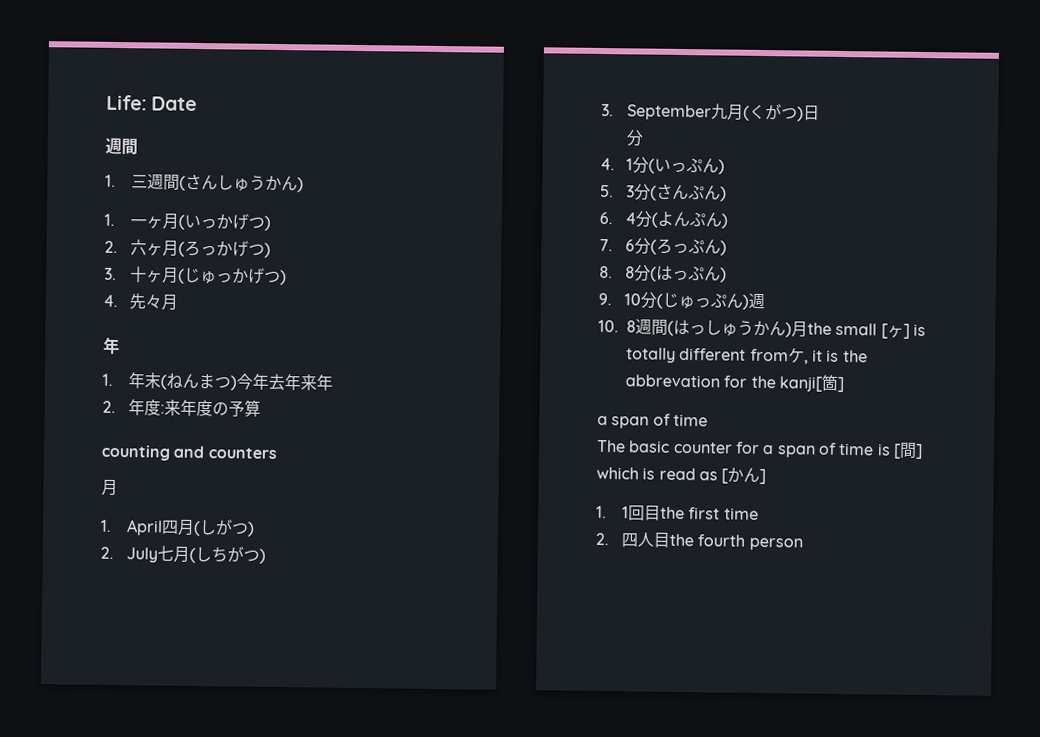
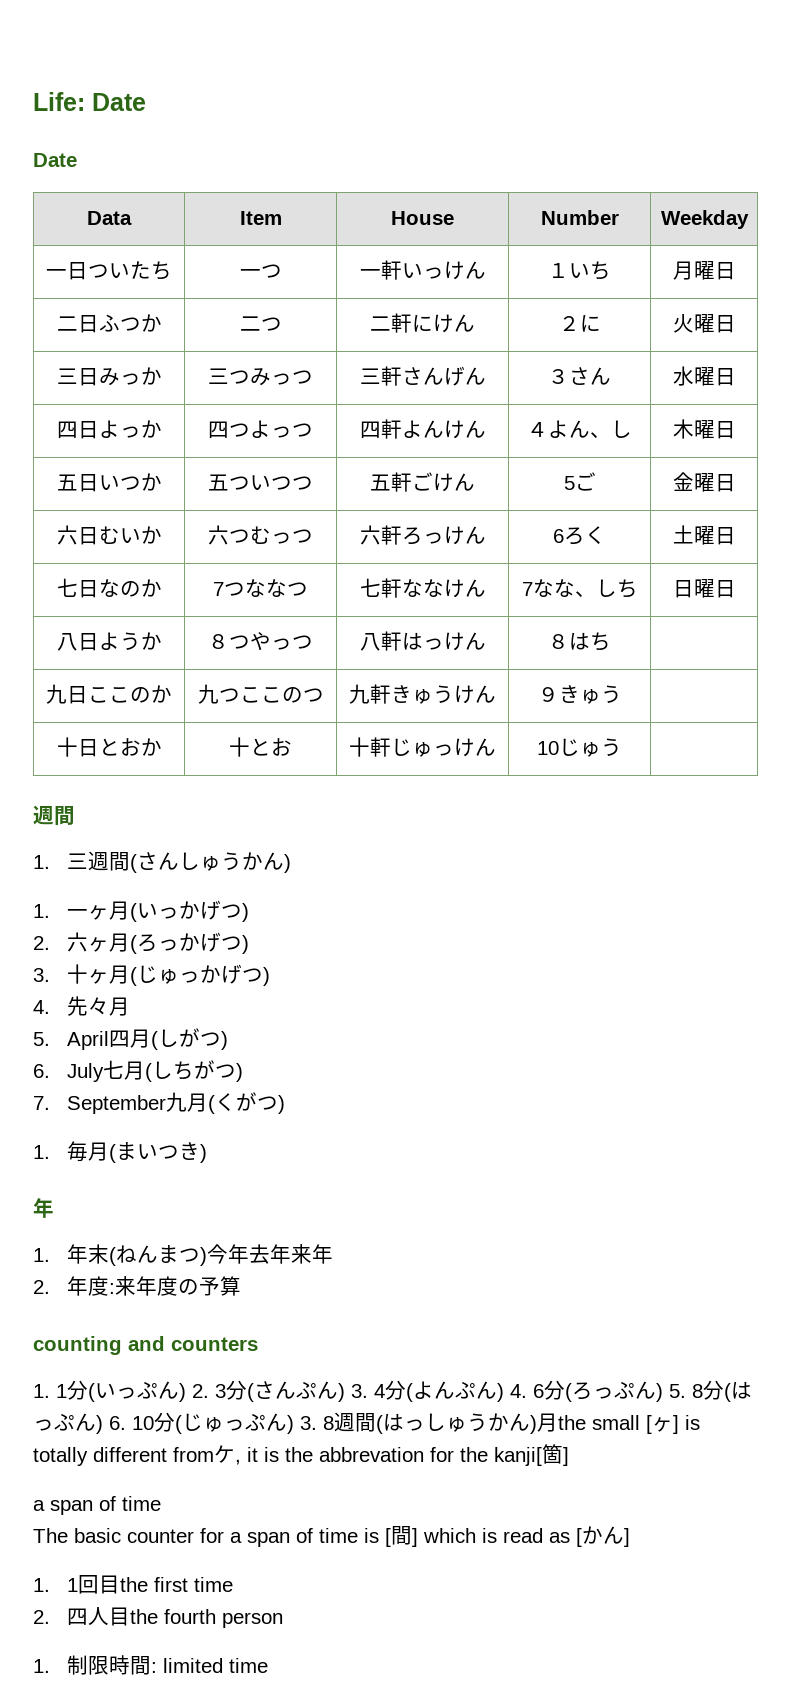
  Life: Date
+ Date
+ Data | Item | House | Number | Weekday
+ 一日ついたち | 一つ | 一軒いっけん | １いち | 月曜日
+ 二日ふつか | 二つ | 二軒にけん | ２に | 火曜日
+ 三日みっか | 三つみっつ | 三軒さんげん | ３さん | 水曜日
+ 四日よっか | 四つよっつ | 四軒よんけん | ４よん、し | 木曜日
+ 五日いつか | 五ついつつ | 五軒ごけん | 5ご | 金曜日
+ 六日むいか | 六つむっつ | 六軒ろっけん | 6ろく | 土曜日
+ 七日なのか | 7つななつ | 七軒ななけん | 7なな、しち | 日曜日
+ 八日ようか | ８つやっつ | 八軒はっけん | ８はち |
+ 九日ここのか | 九つここのつ | 九軒きゅうけん | ９きゅう |
+ 十日とおか | 十とお | 十軒じゅっけん | 10じゅう |
+ 5. April四月(しがつ)
+ 6. July七月(しちがつ)
+ 7. September九月(くがつ)
+ 1.毎月(まいつき)
  counting and counters
- 月
- 1. April四月(しがつ)
- 2. July七月(しちがつ)
- 3. September九月(くがつ)日
- 分
- 4. 1分(いっぷん)
- 5. 3分(さんぷん)
- 6. 4分(よんぷん)
- 7. 6分(ろっぷん)
- 8. 8分(はっぷん)
- 9. 10分(じゅっぷん)週
- 10. 8週間(はっしゅうかん)月the small [ヶ] is totally different fromケ, it is the abbrevation for the kanji[箇]
+ 1. 1分(いっぷん) 2. 3分(さんぷん) 3. 4分(よんぷん) 4. 6分(ろっぷん) 5. 8分(はっぷん) 6. 10分(じゅっぷん) 3. 8週間(はっしゅうかん)月the small [ヶ] is totally different fromケ, it is the abbrevation for the kanji[箇]
+ 1.制限時間: limited time

